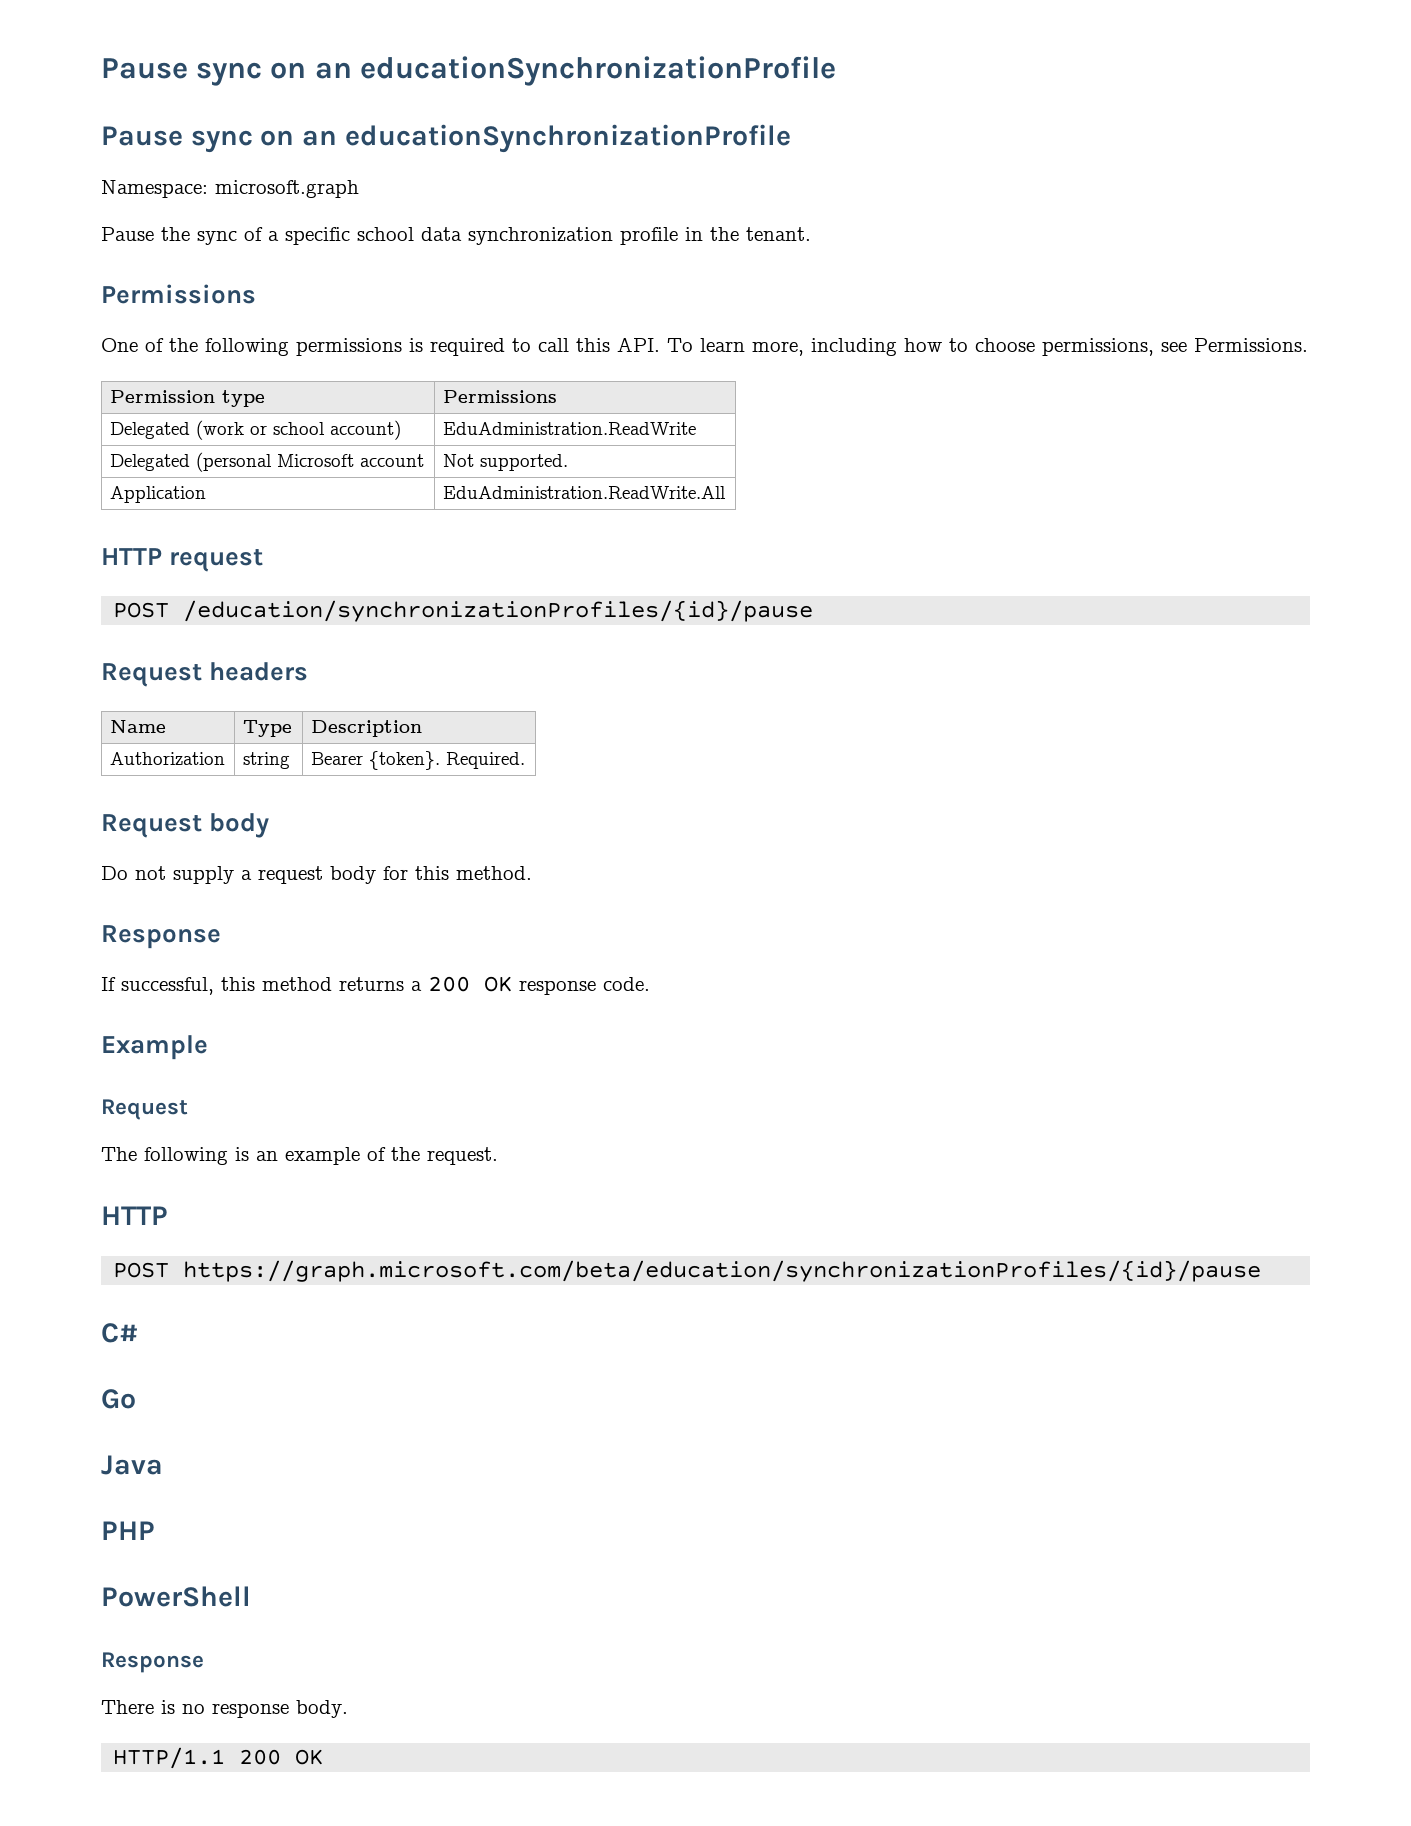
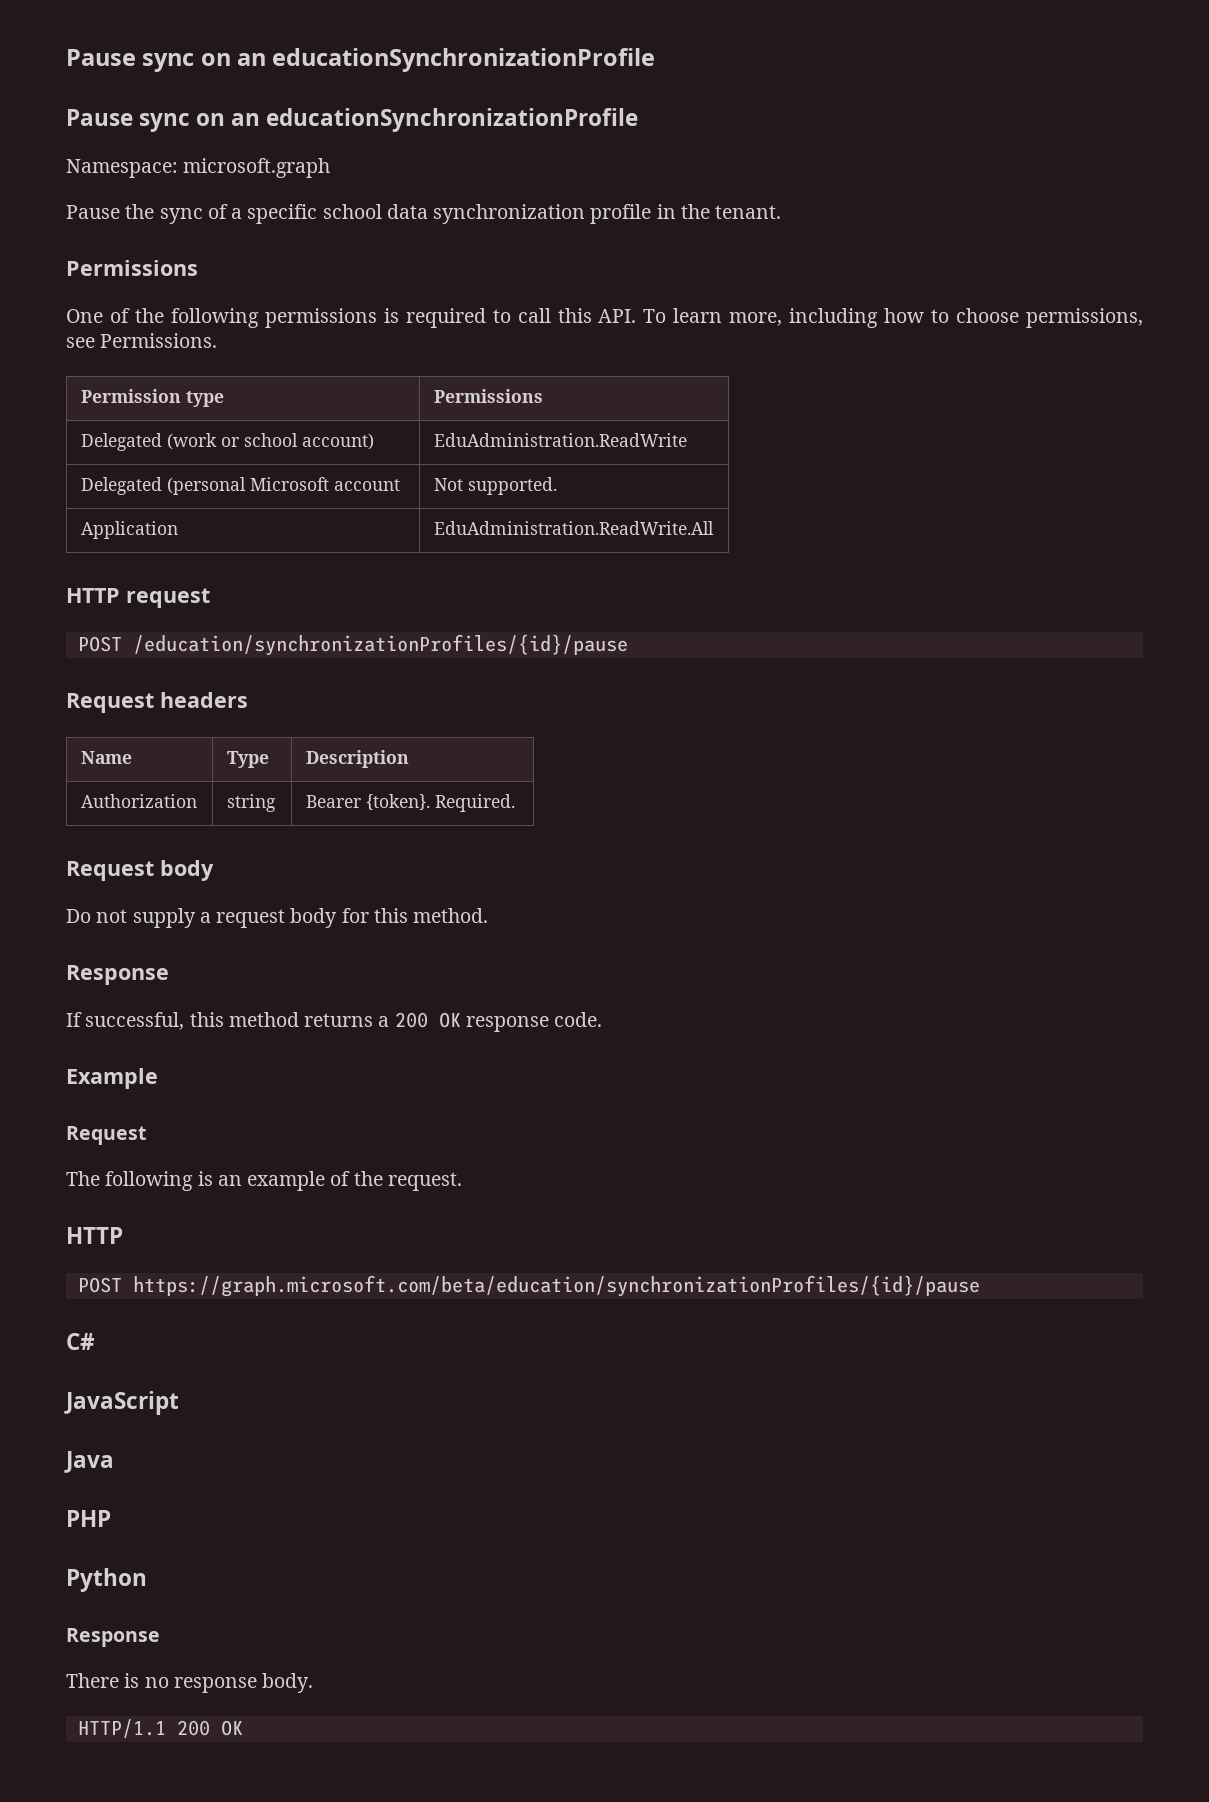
- Go
+ JavaScript
- PowerShell
+ Python

